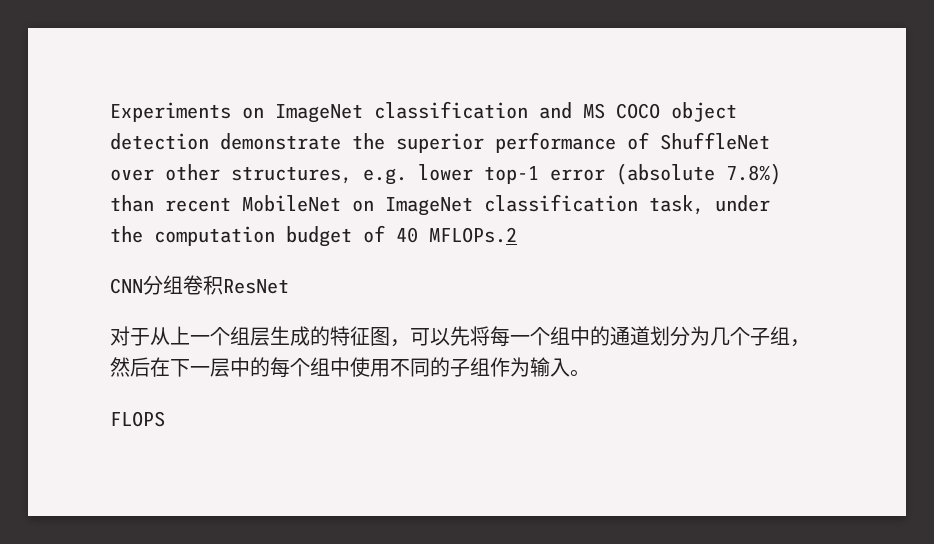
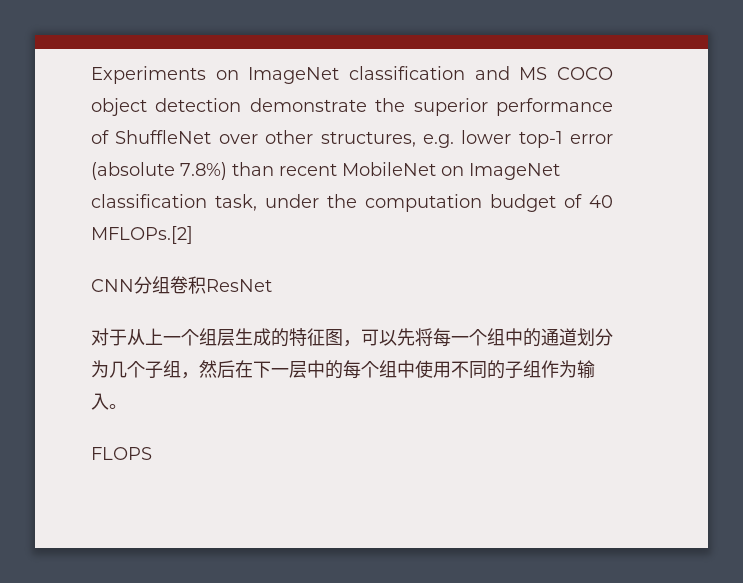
- Experiments on ImageNet classification and MS COCO object detection demonstrate the superior performance of ShuffleNet over other structures, e.g. lower top-1 error (absolute 7.8%) than recent MobileNet on ImageNet classification task, under the computation budget of 40 MFLOPs.2
+ Experiments on ImageNet classification and MS COCO object detection demonstrate the superior performance of ShuffleNet over other structures, e.g. lower top-1 error (absolute 7.8%) than recent MobileNet on ImageNet classification task, under the computation budget of 40 MFLOPs.[2]

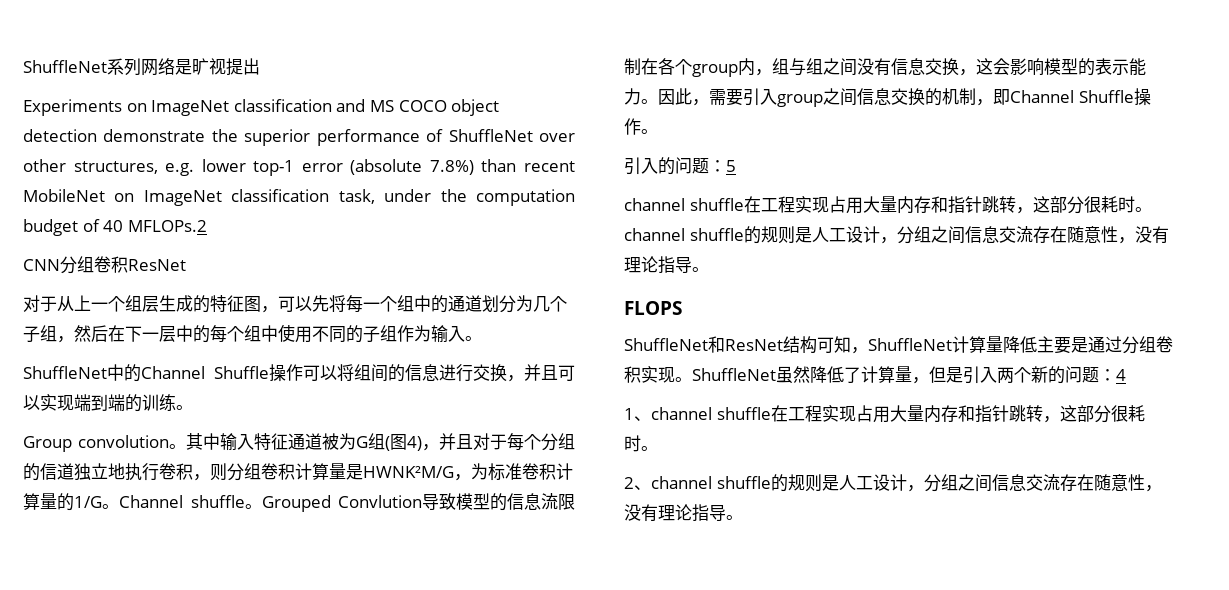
+ ShuffleNet系列网络是旷视提出
- Experiments on ImageNet classification and MS COCO object detection demonstrate the superior performance of ShuffleNet over other structures, e.g. lower top-1 error (absolute 7.8%) than recent MobileNet on ImageNet classification task, under the computation budget of 40 MFLOPs.[2]
+ Experiments on ImageNet classification and MS COCO object detection demonstrate the superior performance of ShuffleNet over other structures, e.g. lower top-1 error (absolute 7.8%) than recent MobileNet on ImageNet classification task, under the computation budget of 40 MFLOPs.2
+ ShuffleNet中的Channel Shuffle操作可以将组间的信息进行交换，并且可以实现端到端的训练。
+ Group convolution。其中输入特征通道被为G组(图4)，并且对于每个分组的信道独立地执行卷积，则分组卷积计算量是HWNK²M/G，为标准卷积计算量的1/G。Channel shuffle。Grouped Convlution导致模型的信息流限制在各个group内，组与组之间没有信息交换，这会影响模型的表示能力。因此，需要引入group之间信息交换的机制，即Channel Shuffle操作。
+ 引入的问题：5
+ channel shuffle在工程实现占用大量内存和指针跳转，这部分很耗时。channel shuffle的规则是人工设计，分组之间信息交流存在随意性，没有理论指导。
  FLOPS
+ ShuffleNet和ResNet结构可知，ShuffleNet计算量降低主要是通过分组卷积实现。ShuffleNet虽然降低了计算量，但是引入两个新的问题：4
+ 1、channel shuffle在工程实现占用大量内存和指针跳转，这部分很耗时。
+ 2、channel shuffle的规则是人工设计，分组之间信息交流存在随意性，没有理论指导。

